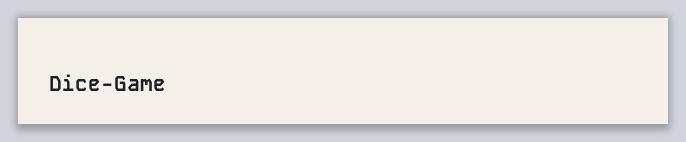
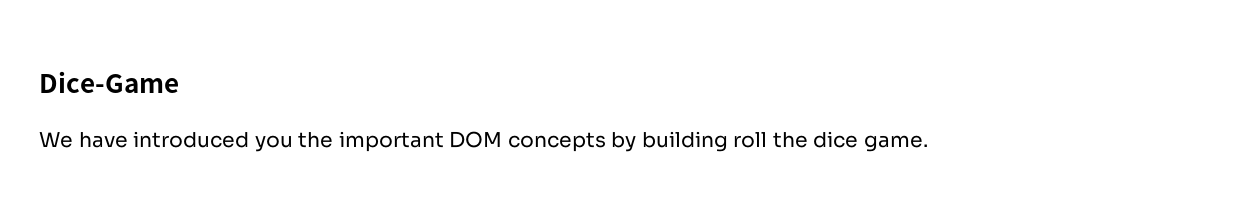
+ We have introduced you the important DOM concepts by building roll the dice game.

